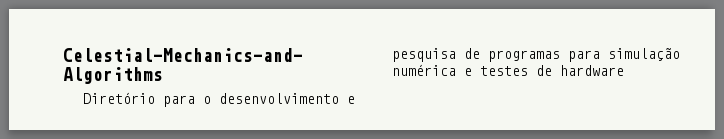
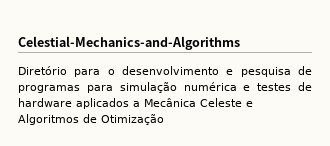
- Diretório para o desenvolvimento e pesquisa de programas para simulação numérica e testes de hardware
+ Diretório para o desenvolvimento e pesquisa de programas para simulação numérica e testes de hardware aplicados a Mecânica Celeste e Algoritmos de Otimização

